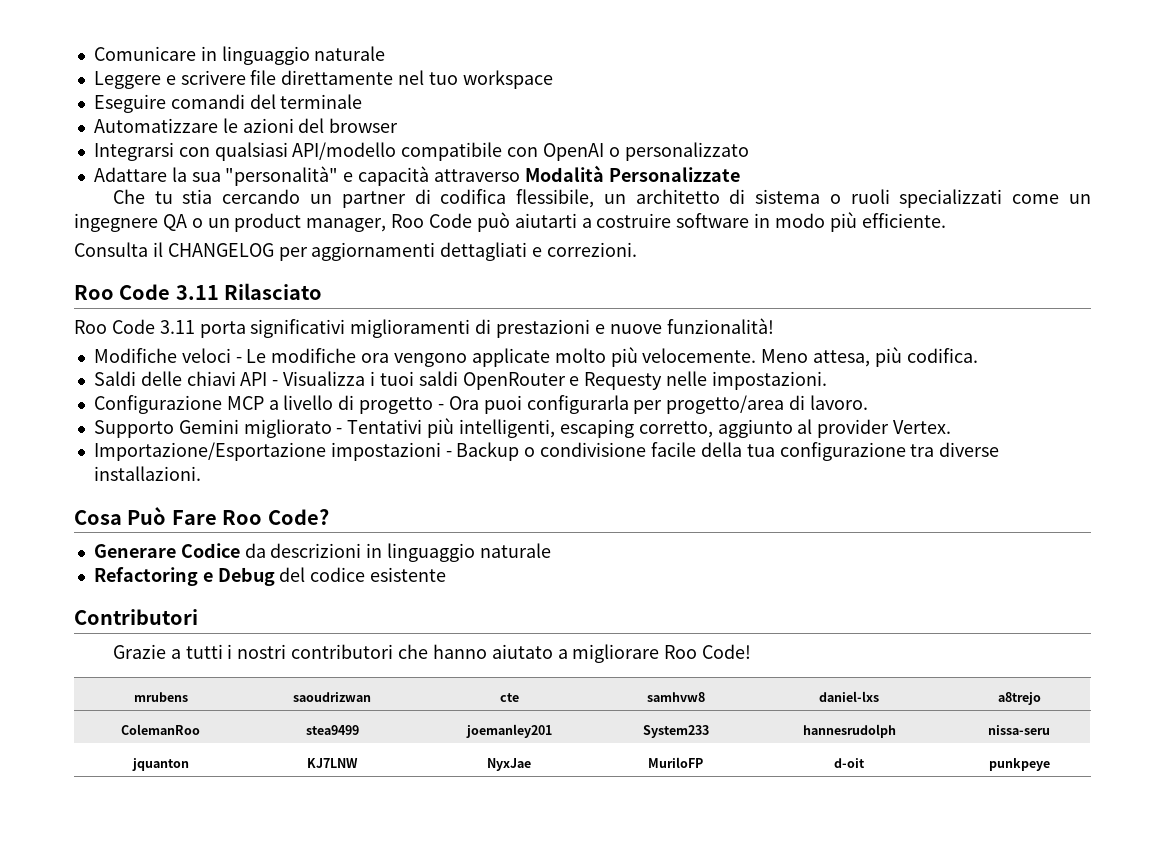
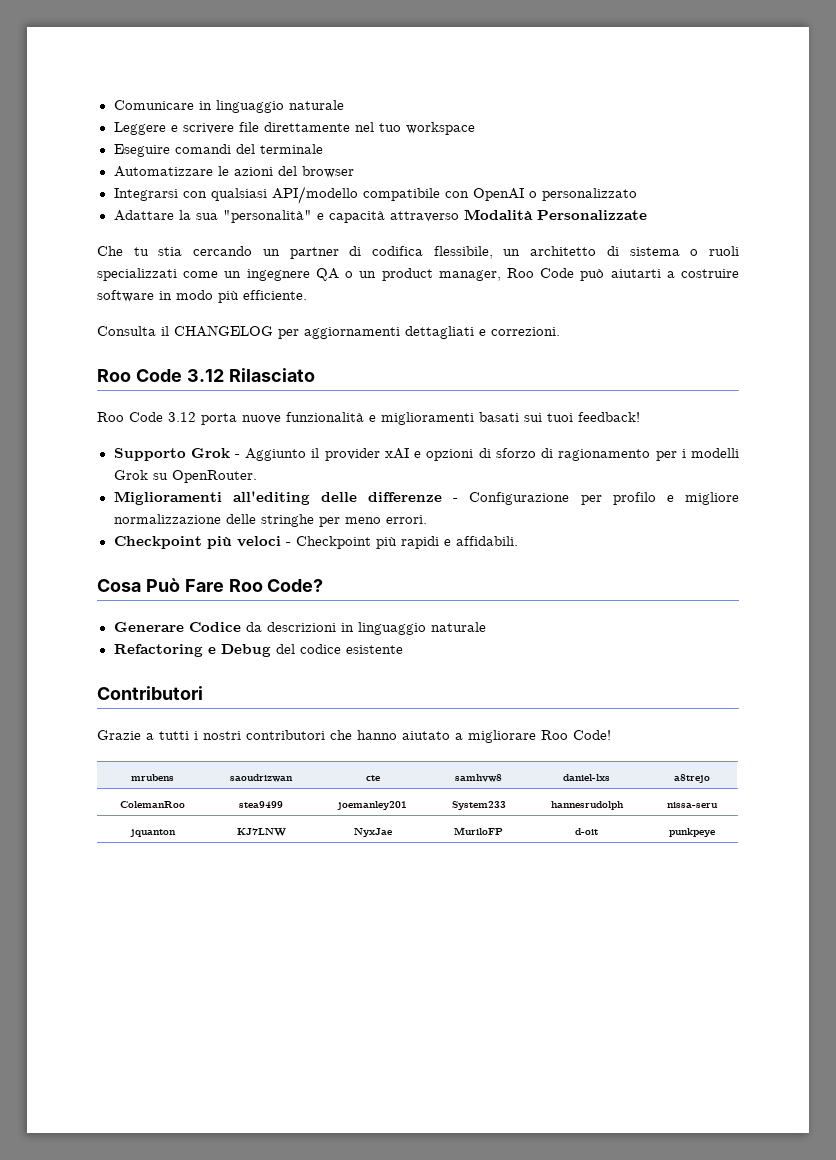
- Roo Code 3.11 Rilasciato
+ Roo Code 3.12 Rilasciato
- Roo Code 3.11 porta significativi miglioramenti di prestazioni e nuove funzionalità!
- Modifiche veloci - Le modifiche ora vengono applicate molto più velocemente. Meno attesa, più codifica.
- Saldi delle chiavi API - Visualizza i tuoi saldi OpenRouter e Requesty nelle impostazioni.
- Configurazione MCP a livello di progetto - Ora puoi configurarla per progetto/area di lavoro.
- Supporto Gemini migliorato - Tentativi più intelligenti, escaping corretto, aggiunto al provider Vertex.
- Importazione/Esportazione impostazioni - Backup o condivisione facile della tua configurazione tra diverse installazioni.
+ Roo Code 3.12 porta nuove funzionalità e miglioramenti basati sui tuoi feedback!
+ Supporto Grok - Aggiunto il provider xAI e opzioni di sforzo di ragionamento per i modelli Grok su OpenRouter.
+ Miglioramenti all'editing delle differenze - Configurazione per profilo e migliore normalizzazione delle stringhe per meno errori.
+ Checkpoint più veloci - Checkpoint più rapidi e affidabili.

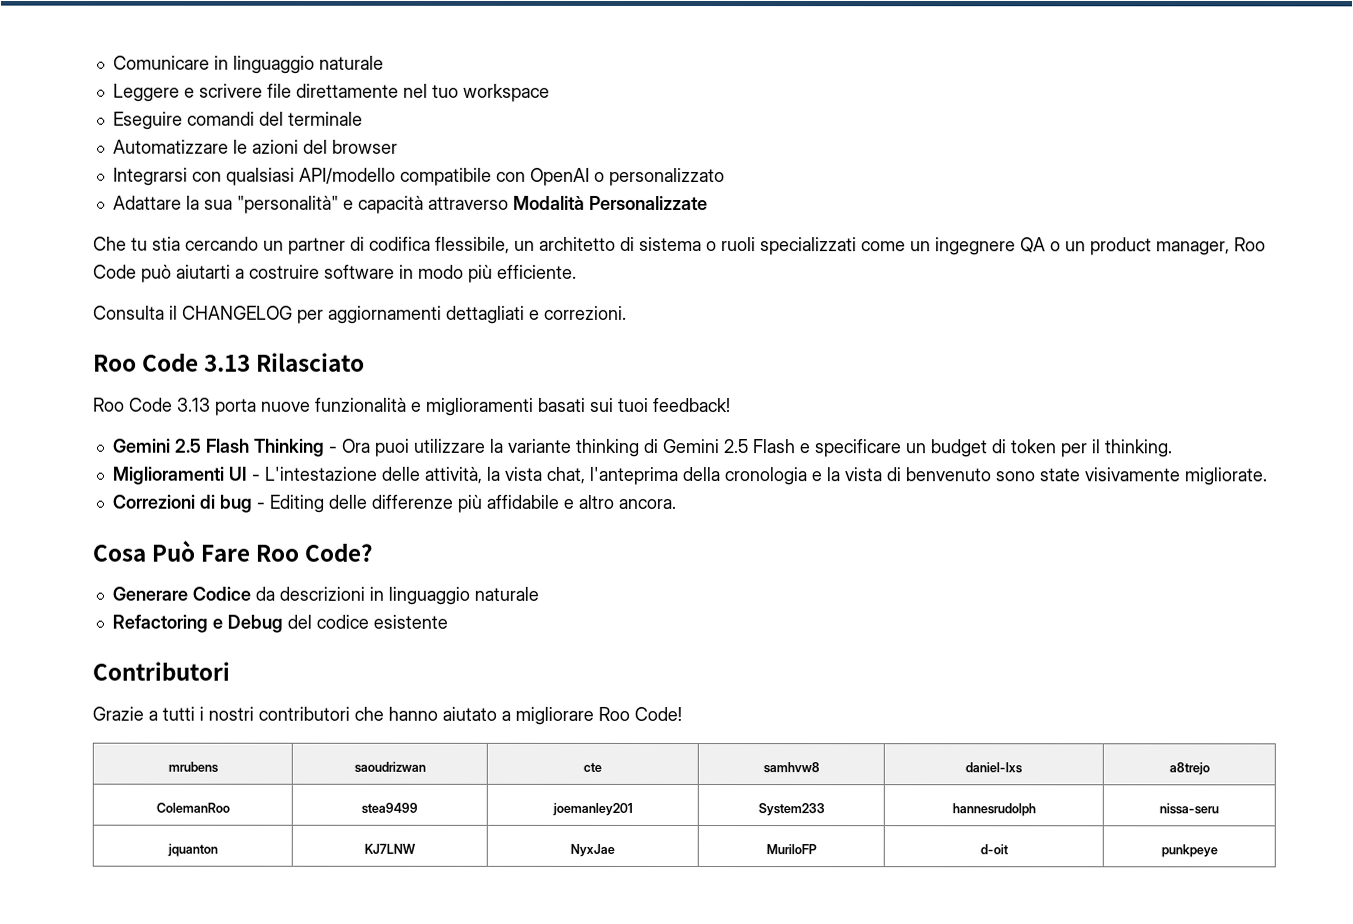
- Roo Code 3.12 Rilasciato
+ Roo Code 3.13 Rilasciato
- Roo Code 3.12 porta nuove funzionalità e miglioramenti basati sui tuoi feedback!
+ Roo Code 3.13 porta nuove funzionalità e miglioramenti basati sui tuoi feedback!
- Supporto Grok - Aggiunto il provider xAI e opzioni di sforzo di ragionamento per i modelli Grok su OpenRouter.
- Miglioramenti all'editing delle differenze - Configurazione per profilo e migliore normalizzazione delle stringhe per meno errori.
- Checkpoint più veloci - Checkpoint più rapidi e affidabili.
+ Gemini 2.5 Flash Thinking - Ora puoi utilizzare la variante thinking di Gemini 2.5 Flash e specificare un budget di token per il thinking.
+ Miglioramenti UI - L'intestazione delle attività, la vista chat, l'anteprima della cronologia e la vista di benvenuto sono state visivamente migliorate.
+ Correzioni di bug - Editing delle differenze più affidabile e altro ancora.

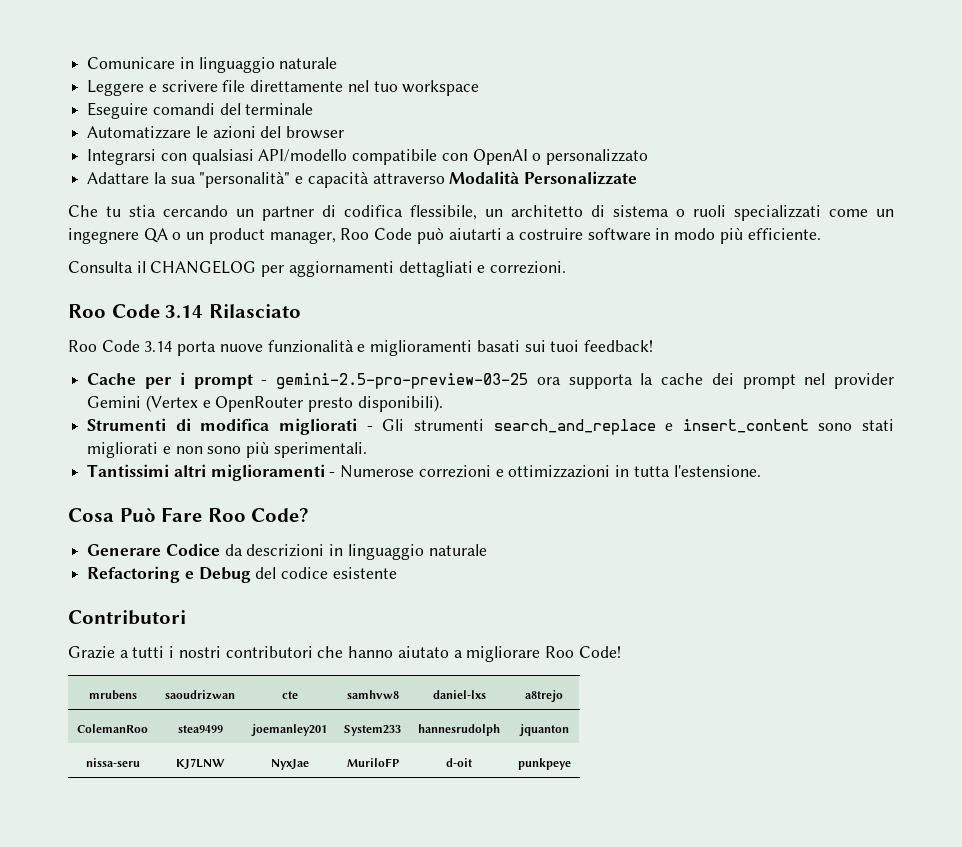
- Roo Code 3.13 Rilasciato
+ Roo Code 3.14 Rilasciato
- Roo Code 3.13 porta nuove funzionalità e miglioramenti basati sui tuoi feedback!
+ Roo Code 3.14 porta nuove funzionalità e miglioramenti basati sui tuoi feedback!
- Gemini 2.5 Flash Thinking - Ora puoi utilizzare la variante thinking di Gemini 2.5 Flash e specificare un budget di token per il thinking.
- Miglioramenti UI - L'intestazione delle attività, la vista chat, l'anteprima della cronologia e la vista di benvenuto sono state visivamente migliorate.
- Correzioni di bug - Editing delle differenze più affidabile e altro ancora.
+ Cache per i prompt - gemini-2.5-pro-preview-03-25 ora supporta la cache dei prompt nel provider Gemini (Vertex e OpenRouter presto disponibili).
+ Strumenti di modifica migliorati - Gli strumenti search_and_replace e insert_content sono stati migliorati e non sono più sperimentali.
+ Tantissimi altri miglioramenti - Numerose correzioni e ottimizzazioni in tutta l'estensione.
- ColemanRoo | stea9499 | joemanley201 | System233 | hannesrudolph | nissa-seru
- jquanton | KJ7LNW | NyxJae | MuriloFP | d-oit | punkpeye
+ ColemanRoo | stea9499 | joemanley201 | System233 | hannesrudolph | jquanton
+ nissa-seru | KJ7LNW | NyxJae | MuriloFP | d-oit | punkpeye

